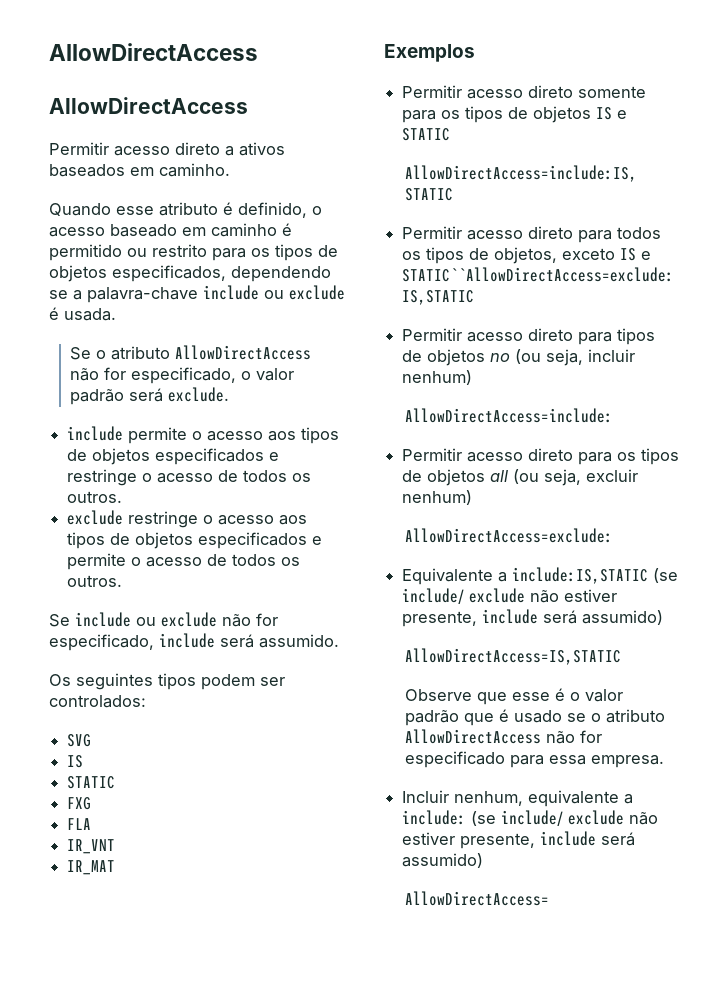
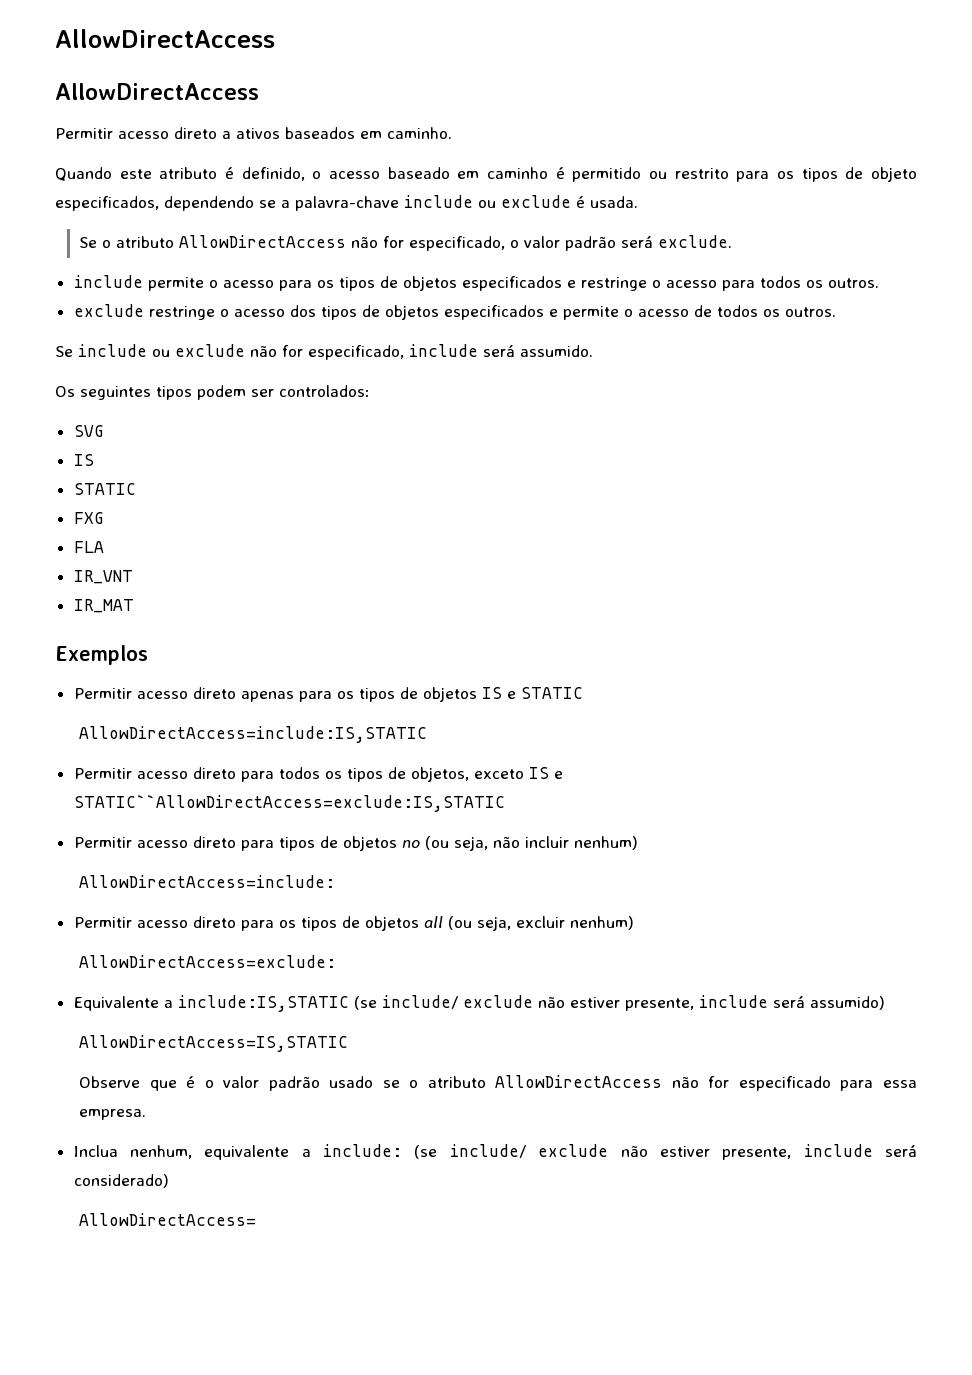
- Quando esse atributo é definido, o acesso baseado em caminho é permitido ou restrito para os tipos de objetos especificados, dependendo se a palavra-chave include ou exclude é usada.
+ Quando este atributo é definido, o acesso baseado em caminho é permitido ou restrito para os tipos de objeto especificados, dependendo se a palavra-chave include ou exclude é usada.
- include permite o acesso aos tipos de objetos especificados e restringe o acesso de todos os outros.
+ include permite o acesso para os tipos de objetos especificados e restringe o acesso para todos os outros.
- exclude restringe o acesso aos tipos de objetos especificados e permite o acesso de todos os outros.
+ exclude restringe o acesso dos tipos de objetos especificados e permite o acesso de todos os outros.
- Permitir acesso direto somente para os tipos de objetos IS e STATIC
+ Permitir acesso direto apenas para os tipos de objetos IS e STATIC
- Permitir acesso direto para tipos de objetos no (ou seja, incluir nenhum)
+ Permitir acesso direto para tipos de objetos no (ou seja, não incluir nenhum)
- Observe que esse é o valor padrão que é usado se o atributo AllowDirectAccess não for especificado para essa empresa.
+ Observe que é o valor padrão usado se o atributo AllowDirectAccess não for especificado para essa empresa.
- Incluir nenhum, equivalente a include: (se include/ exclude não estiver presente, include será assumido)
+ Inclua nenhum, equivalente a include: (se include/ exclude não estiver presente, include será considerado)

